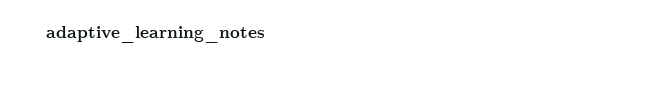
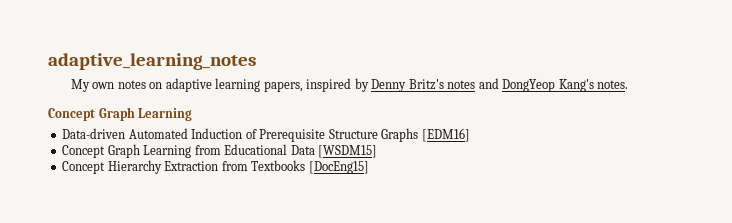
+ My own notes on adaptive learning papers, inspired by Denny Britz's notes and DongYeop Kang's notes.
+ Concept Graph Learning
+ Data-driven Automated Induction of Prerequisite Structure Graphs [EDM16]
+ Concept Graph Learning from Educational Data [WSDM15]
+ Concept Hierarchy Extraction from Textbooks [DocEng15]

